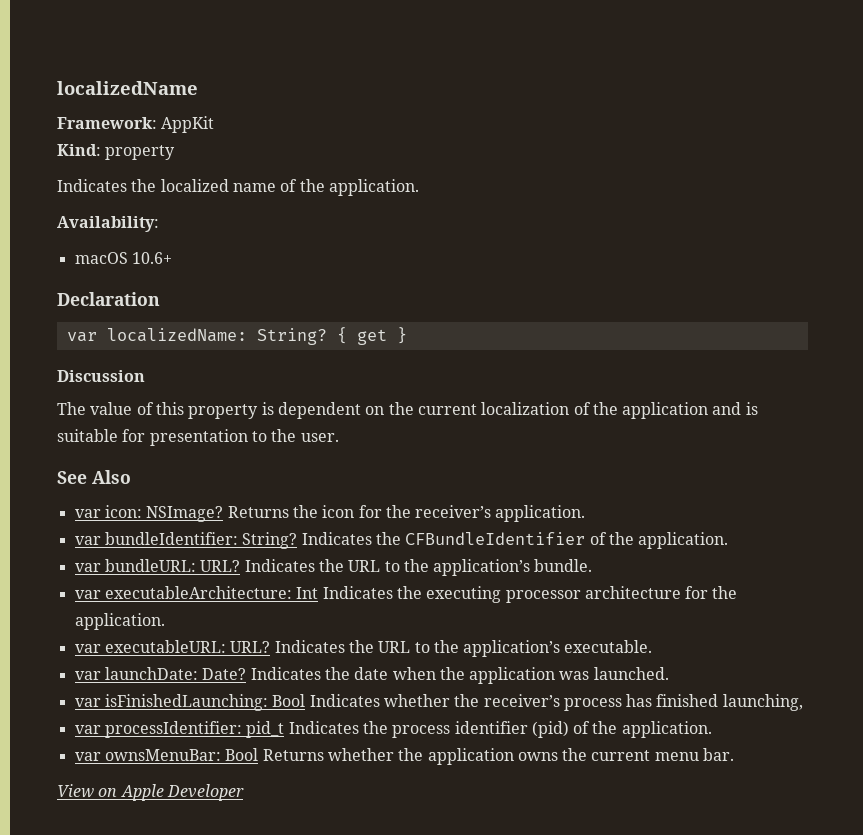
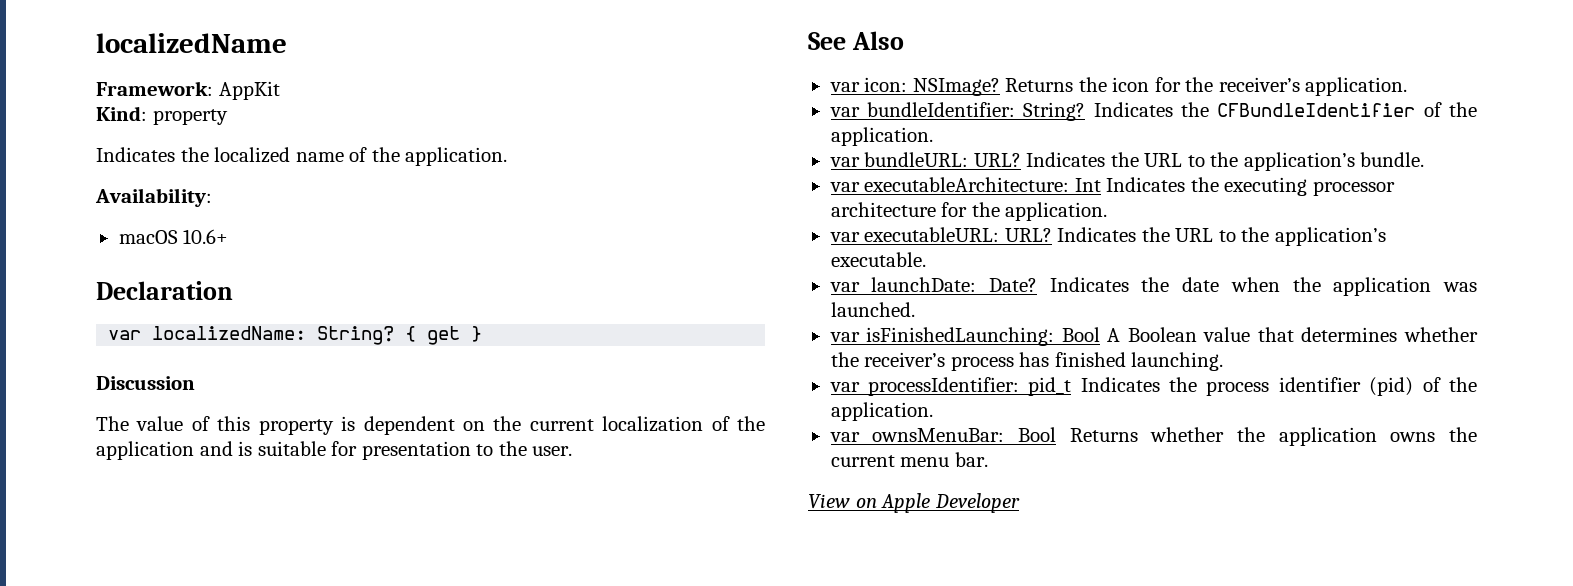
- var isFinishedLaunching: Bool Indicates whether the receiver’s process has finished launching,
+ var isFinishedLaunching: Bool A Boolean value that determines whether the receiver’s process has finished launching.

